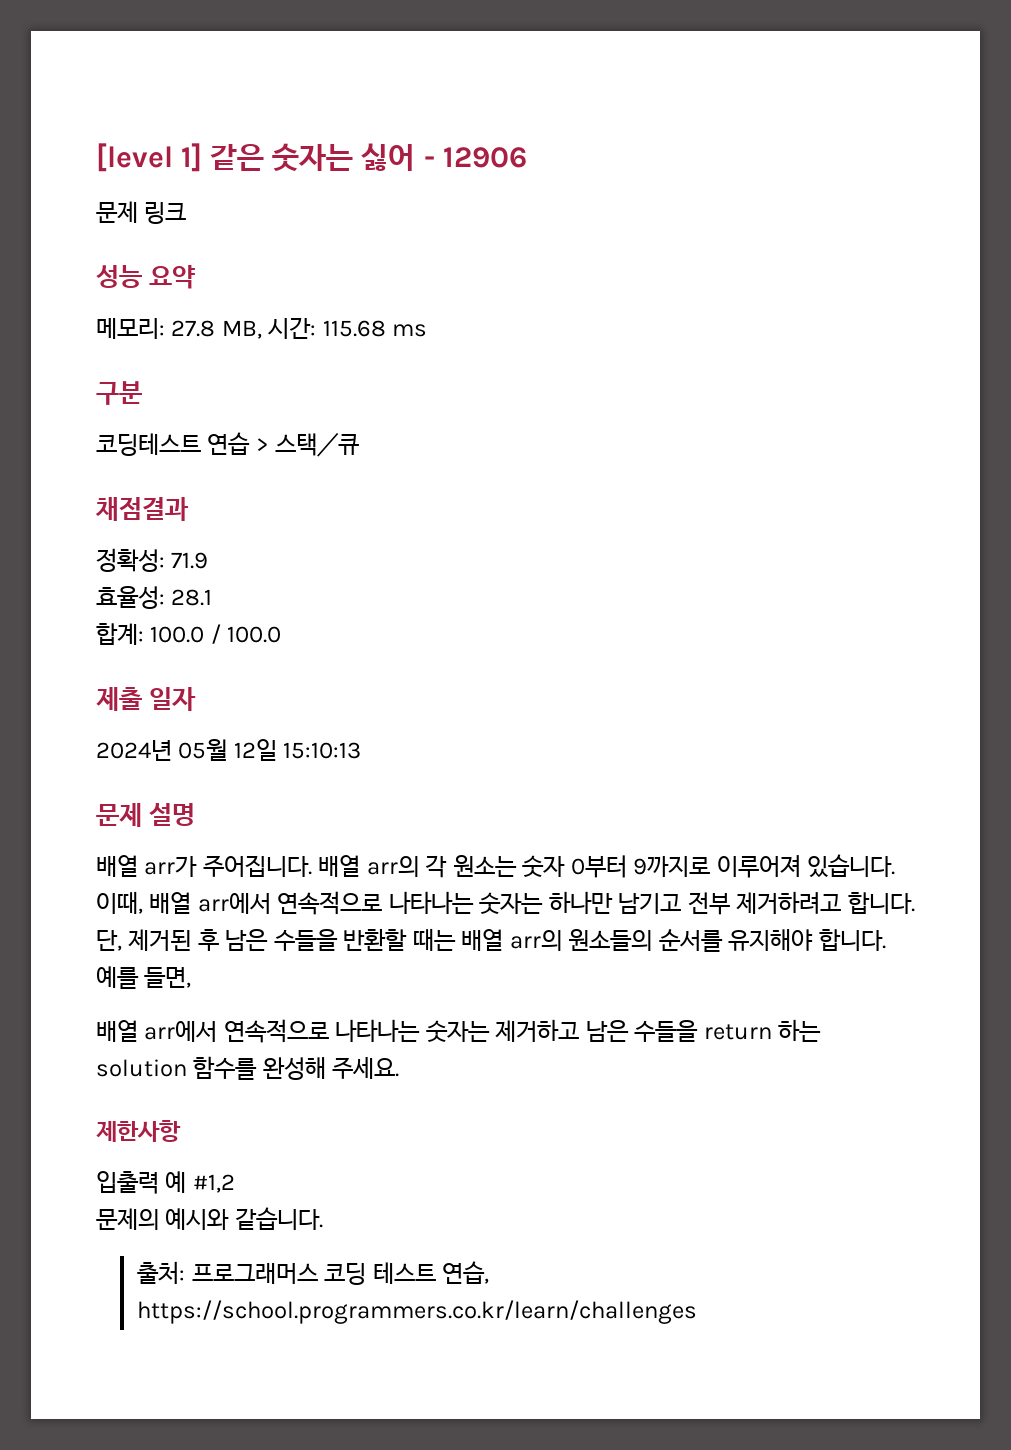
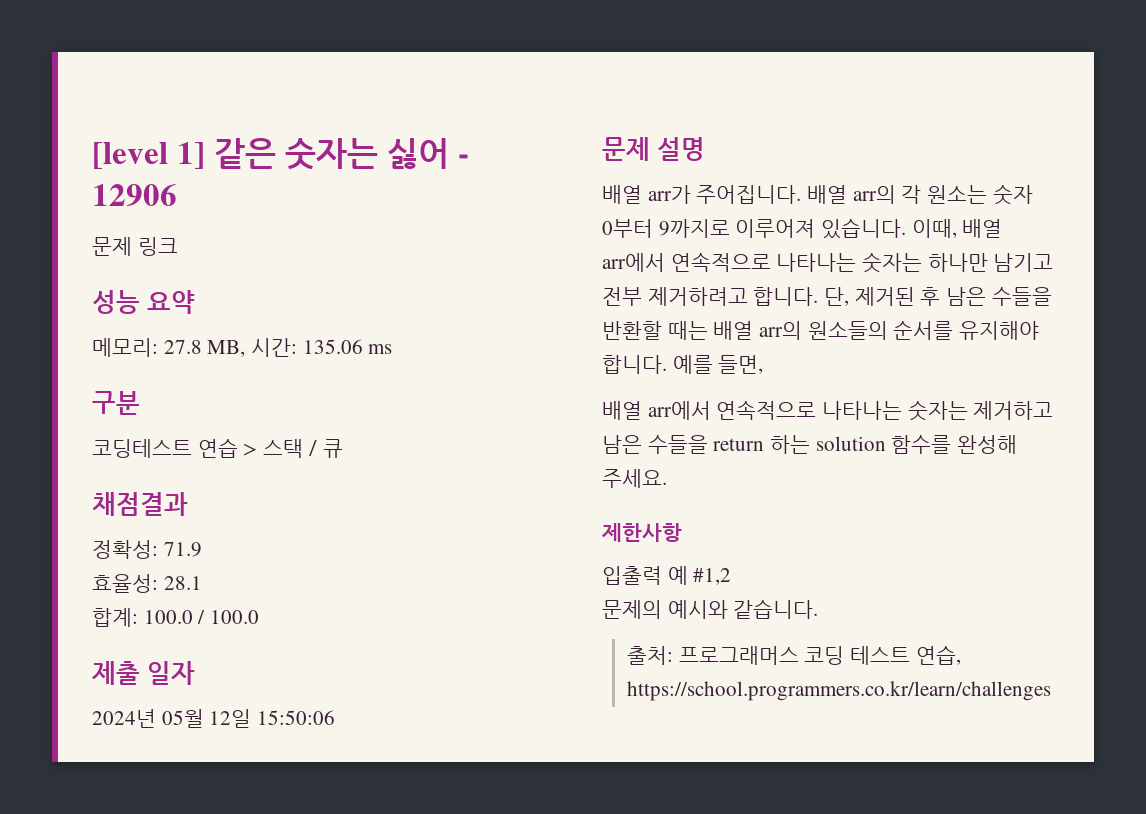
- 메모리: 27.8 MB, 시간: 115.68 ms
+ 메모리: 27.8 MB, 시간: 135.06 ms
- 2024년 05월 12일 15:10:13
+ 2024년 05월 12일 15:50:06

